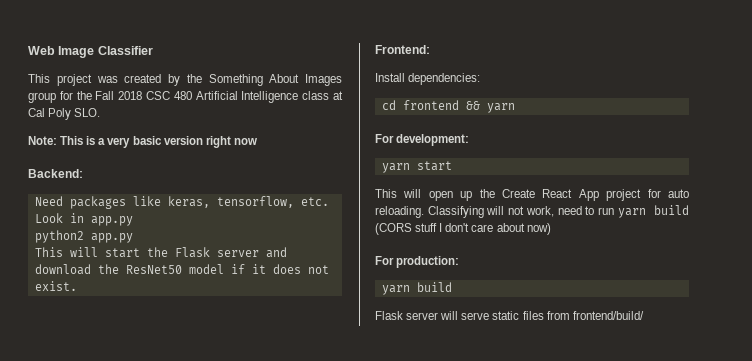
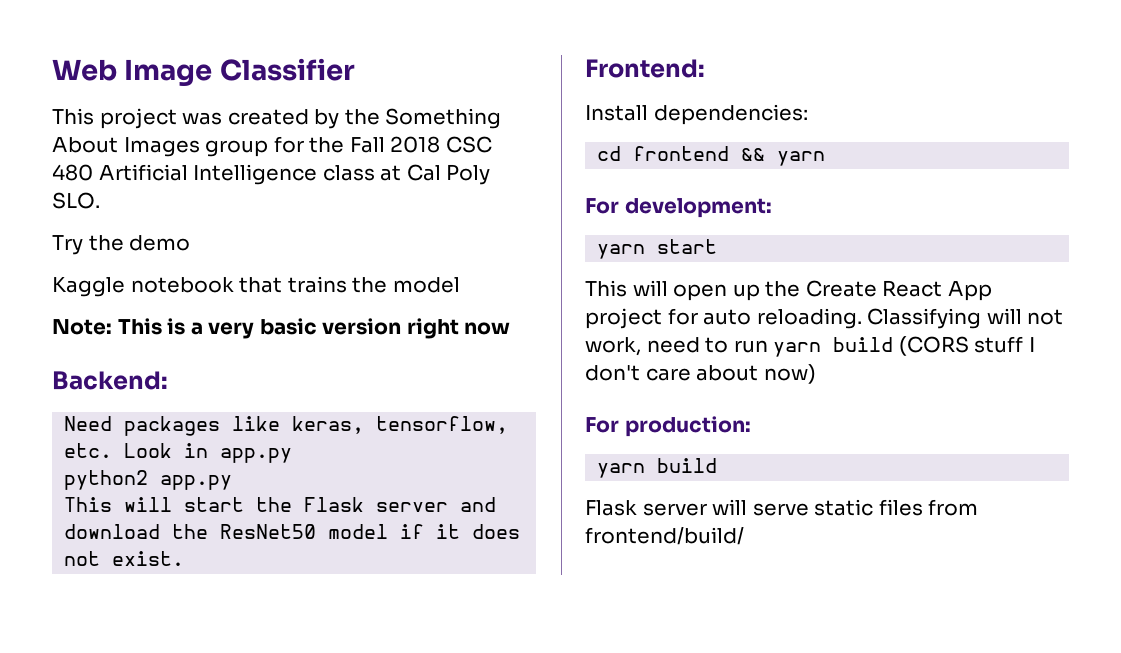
+ Try the demo
+ Kaggle notebook that trains the model

